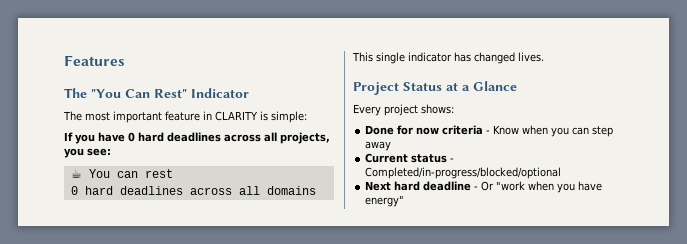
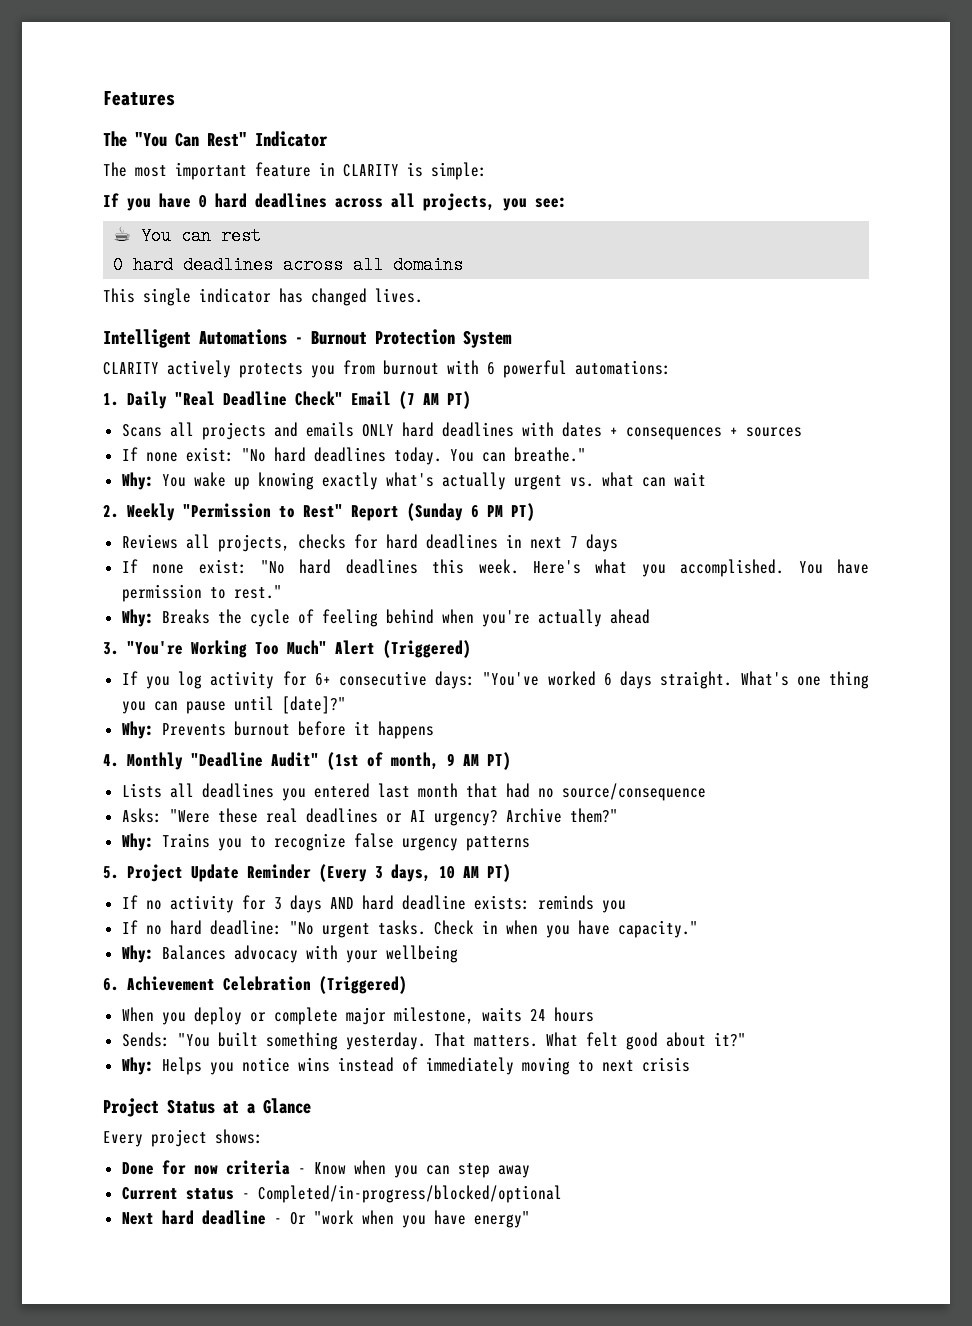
+ Intelligent Automations - Burnout Protection System
+ CLARITY actively protects you from burnout with 6 powerful automations:
+ 1. Daily "Real Deadline Check" Email (7 AM PT)
+ Scans all projects and emails ONLY hard deadlines with dates + consequences + sources
+ If none exist: "No hard deadlines today. You can breathe."
+ Why: You wake up knowing exactly what's actually urgent vs. what can wait
+ 2. Weekly "Permission to Rest" Report (Sunday 6 PM PT)
+ Reviews all projects, checks for hard deadlines in next 7 days
+ If none exist: "No hard deadlines this week. Here's what you accomplished. You have permission to rest."
+ Why: Breaks the cycle of feeling behind when you're actually ahead
+ 3. "You're Working Too Much" Alert (Triggered)
+ If you log activity for 6+ consecutive days: "You've worked 6 days straight. What's one thing you can pause until [date]?"
+ Why: Prevents burnout before it happens
+ 4. Monthly "Deadline Audit" (1st of month, 9 AM PT)
+ Lists all deadlines you entered last month that had no source/consequence
+ Asks: "Were these real deadlines or AI urgency? Archive them?"
+ Why: Trains you to recognize false urgency patterns
+ 5. Project Update Reminder (Every 3 days, 10 AM PT)
+ If no activity for 3 days AND hard deadline exists: reminds you
+ If no hard deadline: "No urgent tasks. Check in when you have capacity."
+ Why: Balances advocacy with your wellbeing
+ 6. Achievement Celebration (Triggered)
+ When you deploy or complete major milestone, waits 24 hours
+ Sends: "You built something yesterday. That matters. What felt good about it?"
+ Why: Helps you notice wins instead of immediately moving to next crisis

